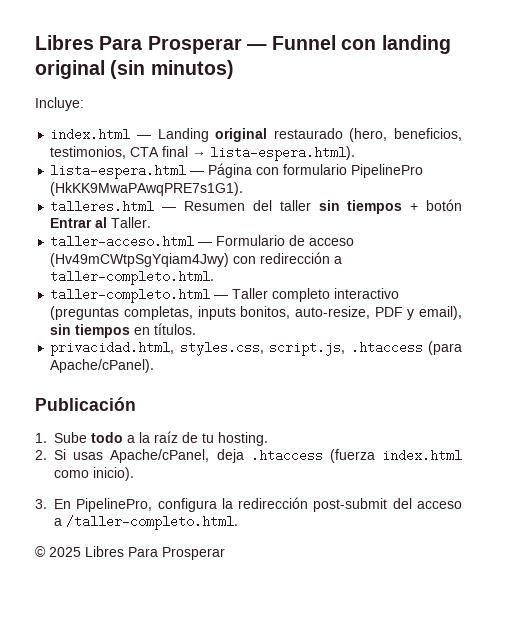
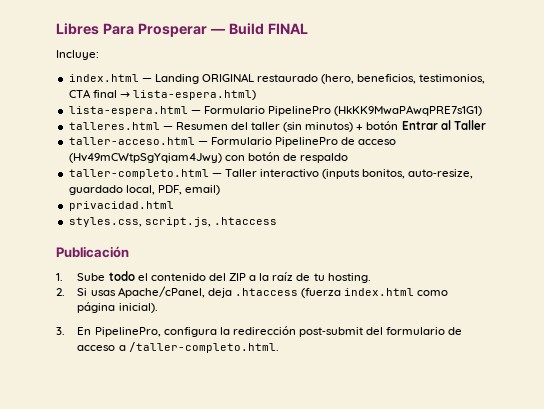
- Libres Para Prosperar — Funnel con landing original (sin minutos)
+ Libres Para Prosperar — Build FINAL
- index.html — Landing original restaurado (hero, beneficios, testimonios, CTA final → lista-espera.html).
+ index.html — Landing ORIGINAL restaurado (hero, beneficios, testimonios, CTA final → lista-espera.html)
- lista-espera.html — Página con formulario PipelinePro (HkKK9MwaPAwqPRE7s1G1).
+ lista-espera.html — Formulario PipelinePro (HkKK9MwaPAwqPRE7s1G1)
- talleres.html — Resumen del taller sin tiempos + botón Entrar al Taller.
+ talleres.html — Resumen del taller (sin minutos) + botón Entrar al Taller
- taller-acceso.html — Formulario de acceso (Hv49mCWtpSgYqiam4Jwy) con redirección a taller-completo.html.
+ taller-acceso.html — Formulario PipelinePro de acceso (Hv49mCWtpSgYqiam4Jwy) con botón de respaldo
- taller-completo.html — Taller completo interactivo (preguntas completas, inputs bonitos, auto‑resize, PDF y email), sin tiempos en títulos.
- privacidad.html, styles.css, script.js, .htaccess (para Apache/cPanel).
+ taller-completo.html — Taller interactivo (inputs bonitos, auto‑resize, guardado local, PDF, email)
+ privacidad.html
+ styles.css, script.js, .htaccess
- 1. Sube todo a la raíz de tu hosting.
+ 1. Sube todo el contenido del ZIP a la raíz de tu hosting.
- 2. Si usas Apache/cPanel, deja .htaccess (fuerza index.html como inicio).
+ 2. Si usas Apache/cPanel, deja .htaccess (fuerza index.html como página inicial).
- 3. En PipelinePro, configura la redirección post‑submit del acceso a /taller-completo.html.
+ 3. En PipelinePro, configura la redirección post‑submit del formulario de acceso a /taller-completo.html.
- © 2025 Libres Para Prosperar

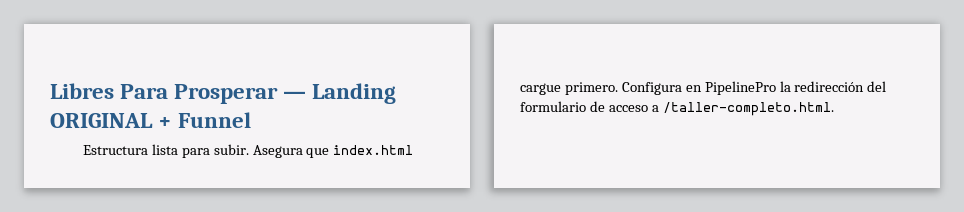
- Libres Para Prosperar — Build FINAL
- Incluye:
- index.html — Landing ORIGINAL restaurado (hero, beneficios, testimonios, CTA final → lista-espera.html)
- lista-espera.html — Formulario PipelinePro (HkKK9MwaPAwqPRE7s1G1)
- talleres.html — Resumen del taller (sin minutos) + botón Entrar al Taller
- taller-acceso.html — Formulario PipelinePro de acceso (Hv49mCWtpSgYqiam4Jwy) con botón de respaldo
- taller-completo.html — Taller interactivo (inputs bonitos, auto‑resize, guardado local, PDF, email)
- privacidad.html
- styles.css, script.js, .htaccess
- Publicación
- 1. Sube todo el contenido del ZIP a la raíz de tu hosting.
- 2. Si usas Apache/cPanel, deja .htaccess (fuerza index.html como página inicial).
- 3. En PipelinePro, configura la redirección post‑submit del formulario de acceso a /taller-completo.html.
+ Libres Para Prosperar — Landing ORIGINAL + Funnel
+ Estructura lista para subir. Asegura que index.html cargue primero. Configura en PipelinePro la redirección del formulario de acceso a /taller-completo.html.

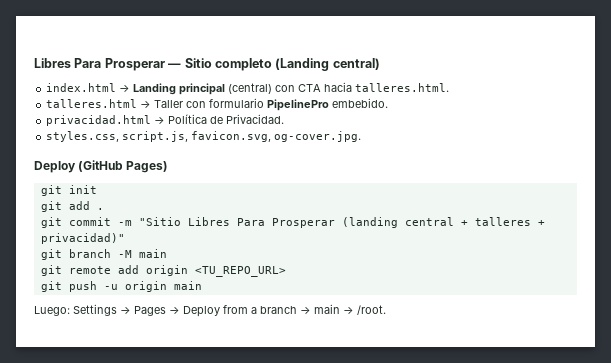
- Libres Para Prosperar — Landing ORIGINAL + Funnel
- Estructura lista para subir. Asegura que index.html cargue primero. Configura en PipelinePro la redirección del formulario de acceso a /taller-completo.html.
+ Libres Para Prosperar — Sitio completo (Landing central)
+ index.html → Landing principal (central) con CTA hacia talleres.html.
+ talleres.html → Taller con formulario PipelinePro embebido.
+ privacidad.html → Política de Privacidad.
+ styles.css, script.js, favicon.svg, og-cover.jpg.
+ Deploy (GitHub Pages)
+ git init
+ git add .
+ git commit -m "Sitio Libres Para Prosperar (landing central + talleres + privacidad)"
+ git branch -M main
+ git remote add origin <TU_REPO_URL>
+ git push -u origin main
+ Luego: Settings → Pages → Deploy from a branch → main → /root.

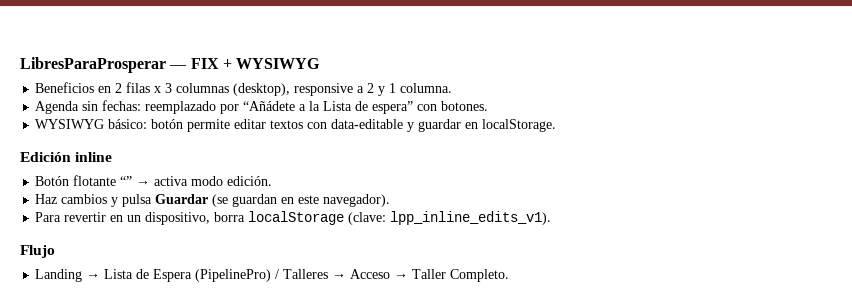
- Libres Para Prosperar — Sitio completo (Landing central)
- index.html → Landing principal (central) con CTA hacia talleres.html.
- talleres.html → Taller con formulario PipelinePro embebido.
- privacidad.html → Política de Privacidad.
- styles.css, script.js, favicon.svg, og-cover.jpg.
- Deploy (GitHub Pages)
- git init
- git add .
- git commit -m "Sitio Libres Para Prosperar (landing central + talleres + privacidad)"
- git branch -M main
- git remote add origin <TU_REPO_URL>
- git push -u origin main
- Luego: Settings → Pages → Deploy from a branch → main → /root.
+ LibresParaProsperar — FIX + WYSIWYG
+ Beneficios en 2 filas x 3 columnas (desktop), responsive a 2 y 1 columna.
+ Agenda sin fechas: reemplazado por “Añádete a la Lista de espera” con botones.
+ WYSIWYG básico: botón permite editar textos con data-editable y guardar en localStorage.
+ Edición inline
+ Botón flotante “” → activa modo edición.
+ Haz cambios y pulsa Guardar (se guardan en este navegador).
+ Para revertir en un dispositivo, borra localStorage (clave: lpp_inline_edits_v1).
+ Flujo
+ Landing → Lista de Espera (PipelinePro) / Talleres → Acceso → Taller Completo.

